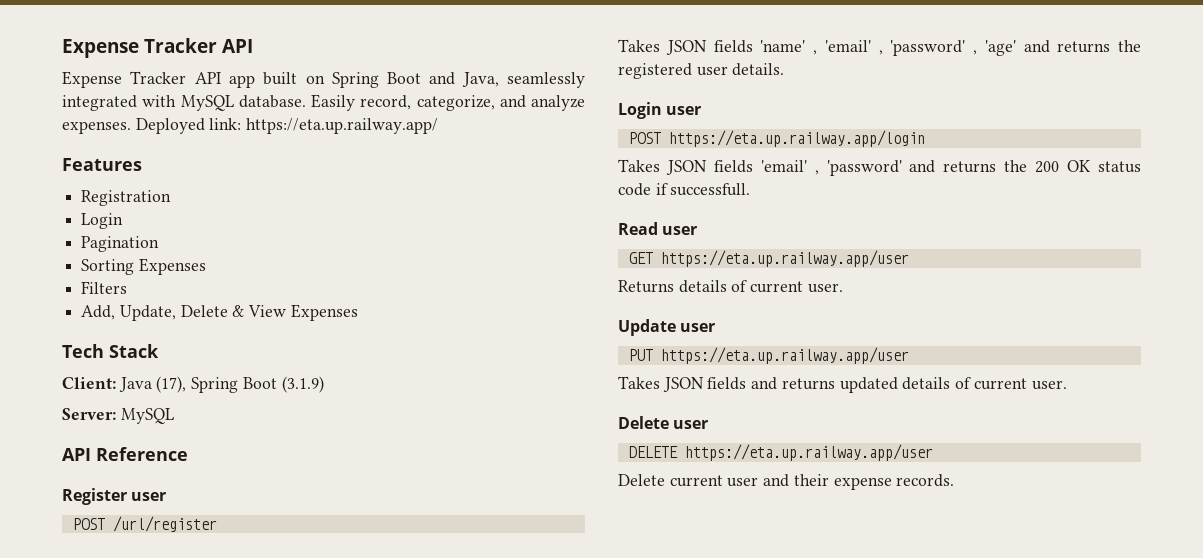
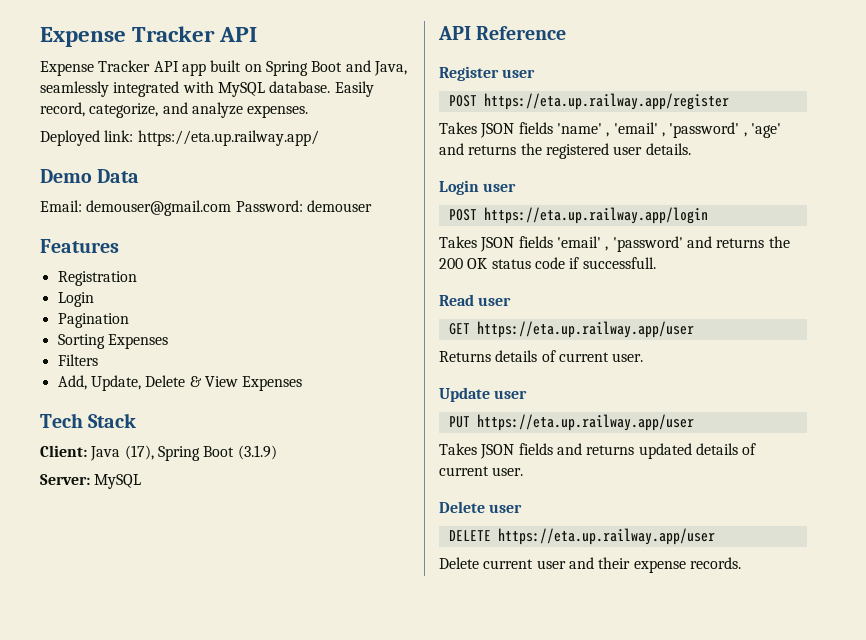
- Easily record, categorize, and analyze expenses. Deployed link: https://eta.up.railway.app/
+ Easily record, categorize, and analyze expenses.
+ Deployed link: https://eta.up.railway.app/
+ Demo Data
+ Email: demouser@gmail.com Password: demouser
- POST /url/register
+ POST https://eta.up.railway.app/register

